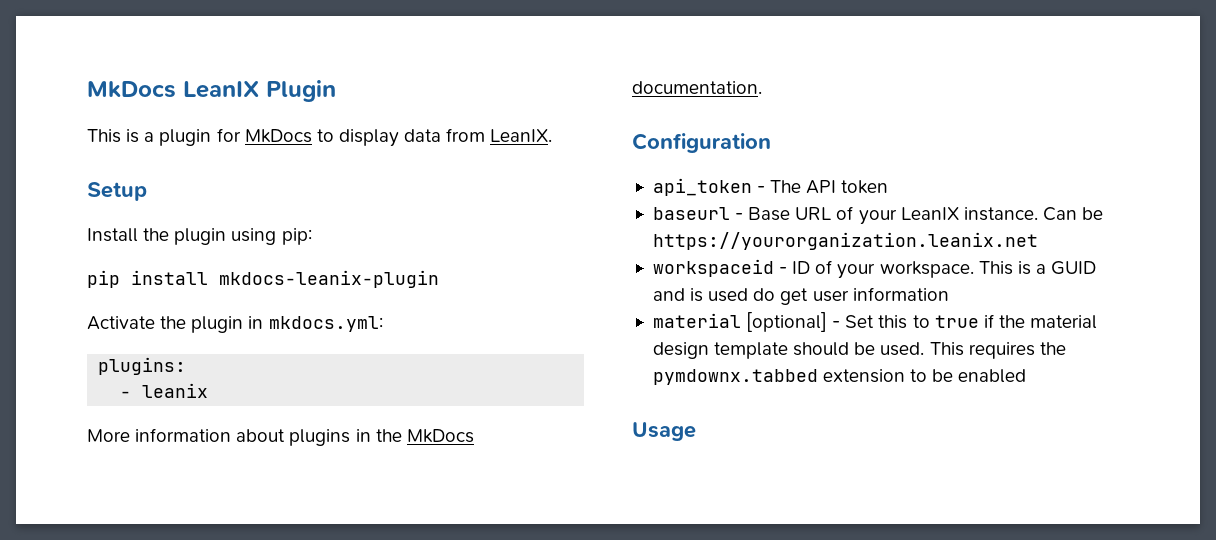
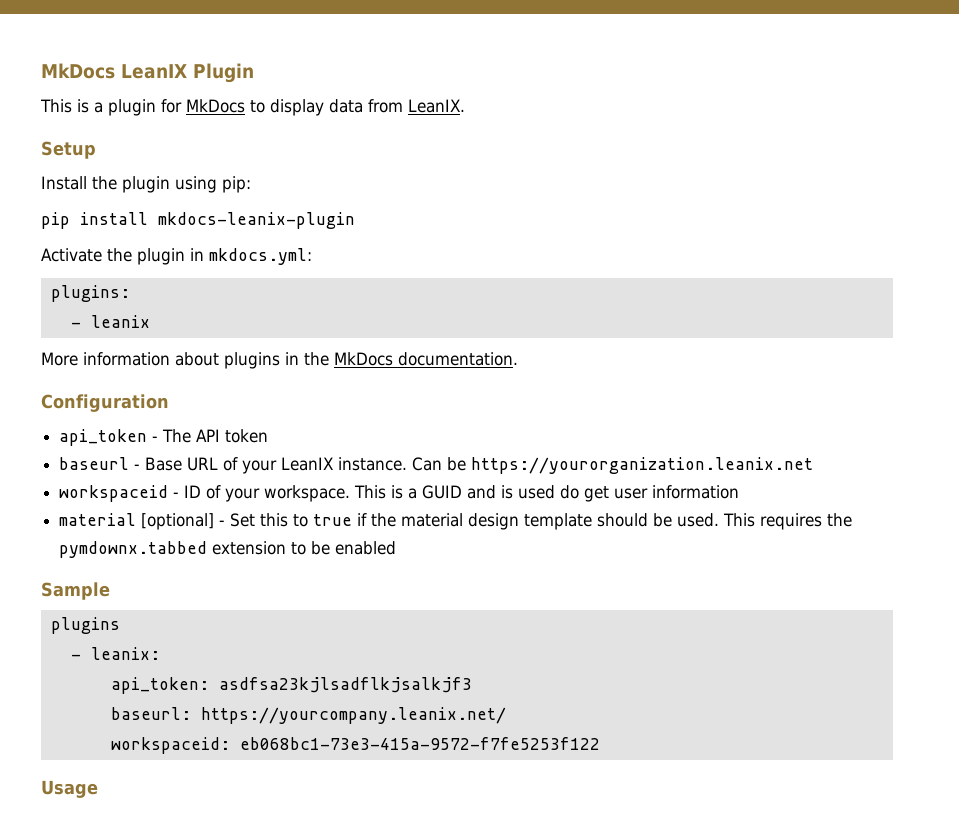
+ Sample
+ plugins
+ - leanix:
+ api_token: asdfsa23kjlsadflkjsalkjf3
+ baseurl: https://yourcompany.leanix.net/
+ workspaceid: eb068bc1-73e3-415a-9572-f7fe5253f122

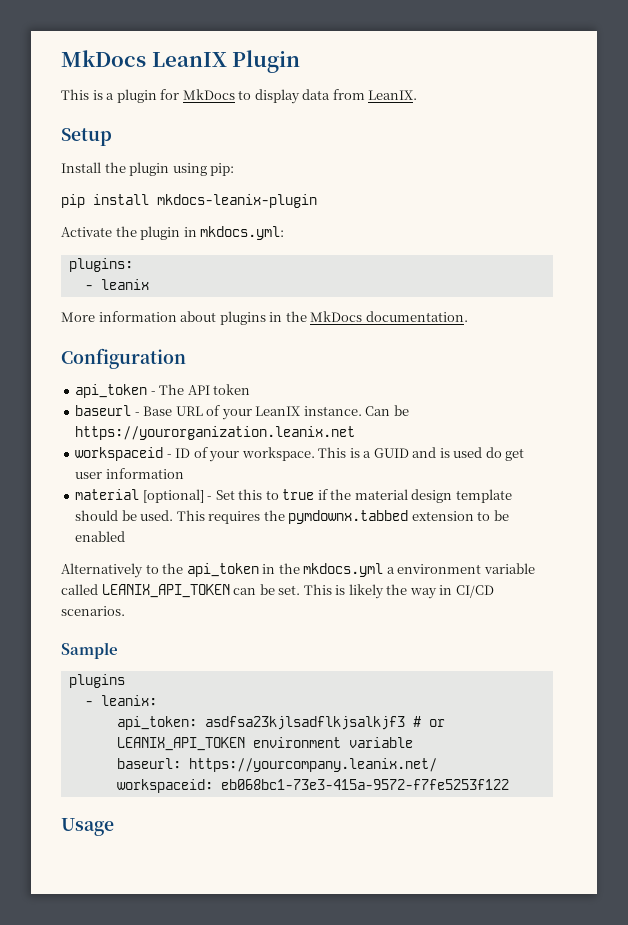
+ Alternatively to the api_token in the mkdocs.yml a environment variable called LEANIX_API_TOKEN can be set. This is likely the way in CI/CD scenarios.
- api_token: asdfsa23kjlsadflkjsalkjf3
+ api_token: asdfsa23kjlsadflkjsalkjf3 # or LEANIX_API_TOKEN environment variable

